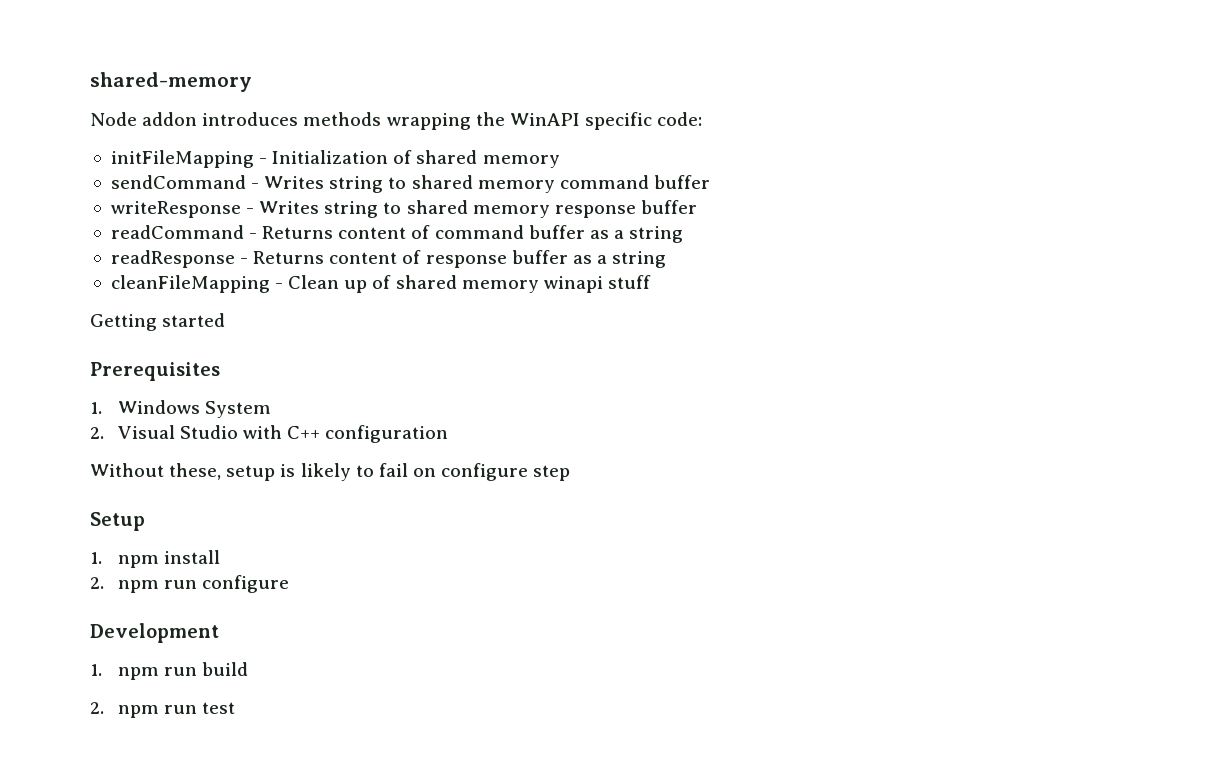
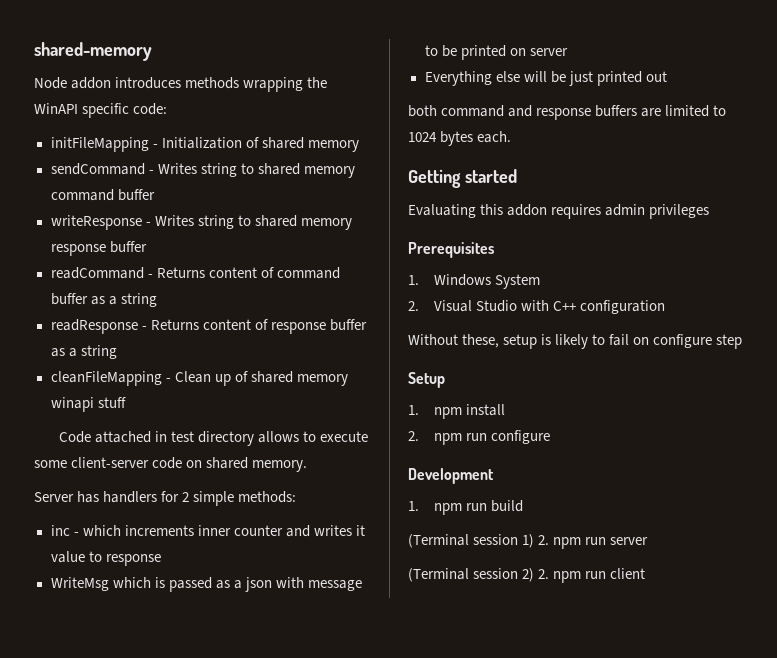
+ Code attached in test directory allows to execute some client-server code on shared memory.
+ Server has handlers for 2 simple methods:
+ inc - which increments inner counter and writes it value to response
+ WriteMsg which is passed as a json with message to be printed on server
+ Everything else will be just printed out
+ both command and response buffers are limited to 1024 bytes each.
  Getting started
+ Evaluating this addon requires admin privileges
- 2. npm run test
+ (Terminal session 1) 2. npm run server
+ (Terminal session 2) 2. npm run client

